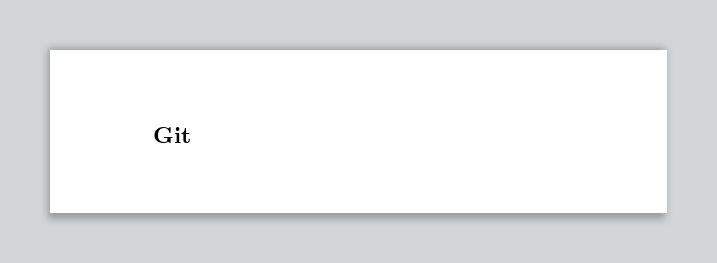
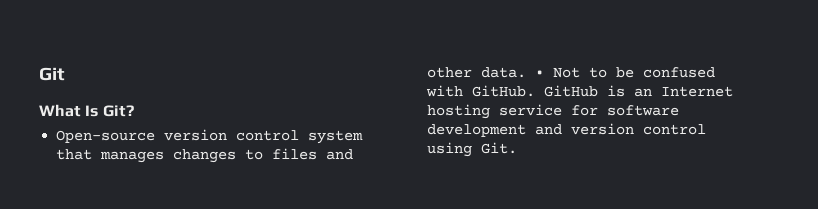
+ What Is Git?
+ Open-source version control system that manages changes to files and other data. • Not to be confused with GitHub. GitHub is an Internet hosting service for software development and version control using Git.

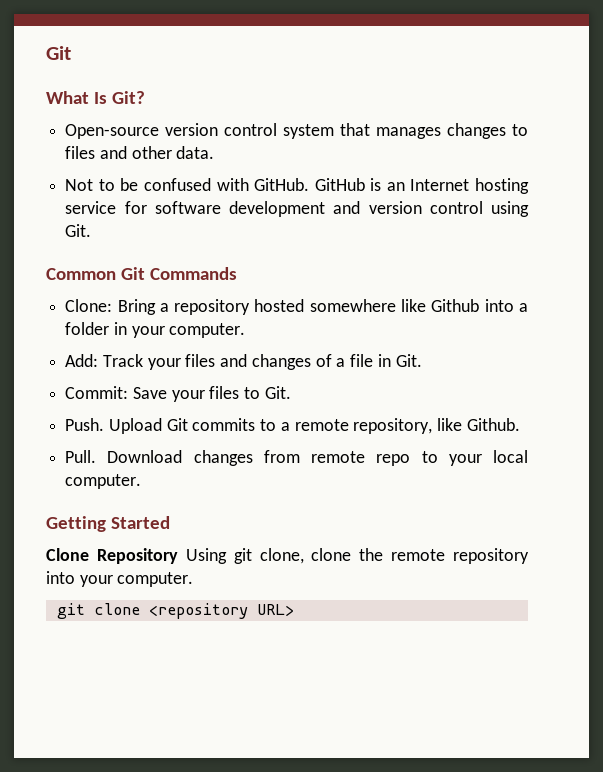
- Open-source version control system that manages changes to files and other data. • Not to be confused with GitHub.
+ Open-source version control system that manages changes to files and other data.
+ Not to be confused with GitHub.
+ Common Git Commands
+ Clone: Bring a repository hosted somewhere like Github into a folder in your computer.
+ Add: Track your files and changes of a file in Git.
+ Commit: Save your files to Git.
+ Push. Upload Git commits to a remote repository, like Github.
+ Pull. Download changes from remote repo to your local computer.
+ Getting Started
+ Clone Repository Using git clone, clone the remote repository into your computer.
+ git clone <repository URL>

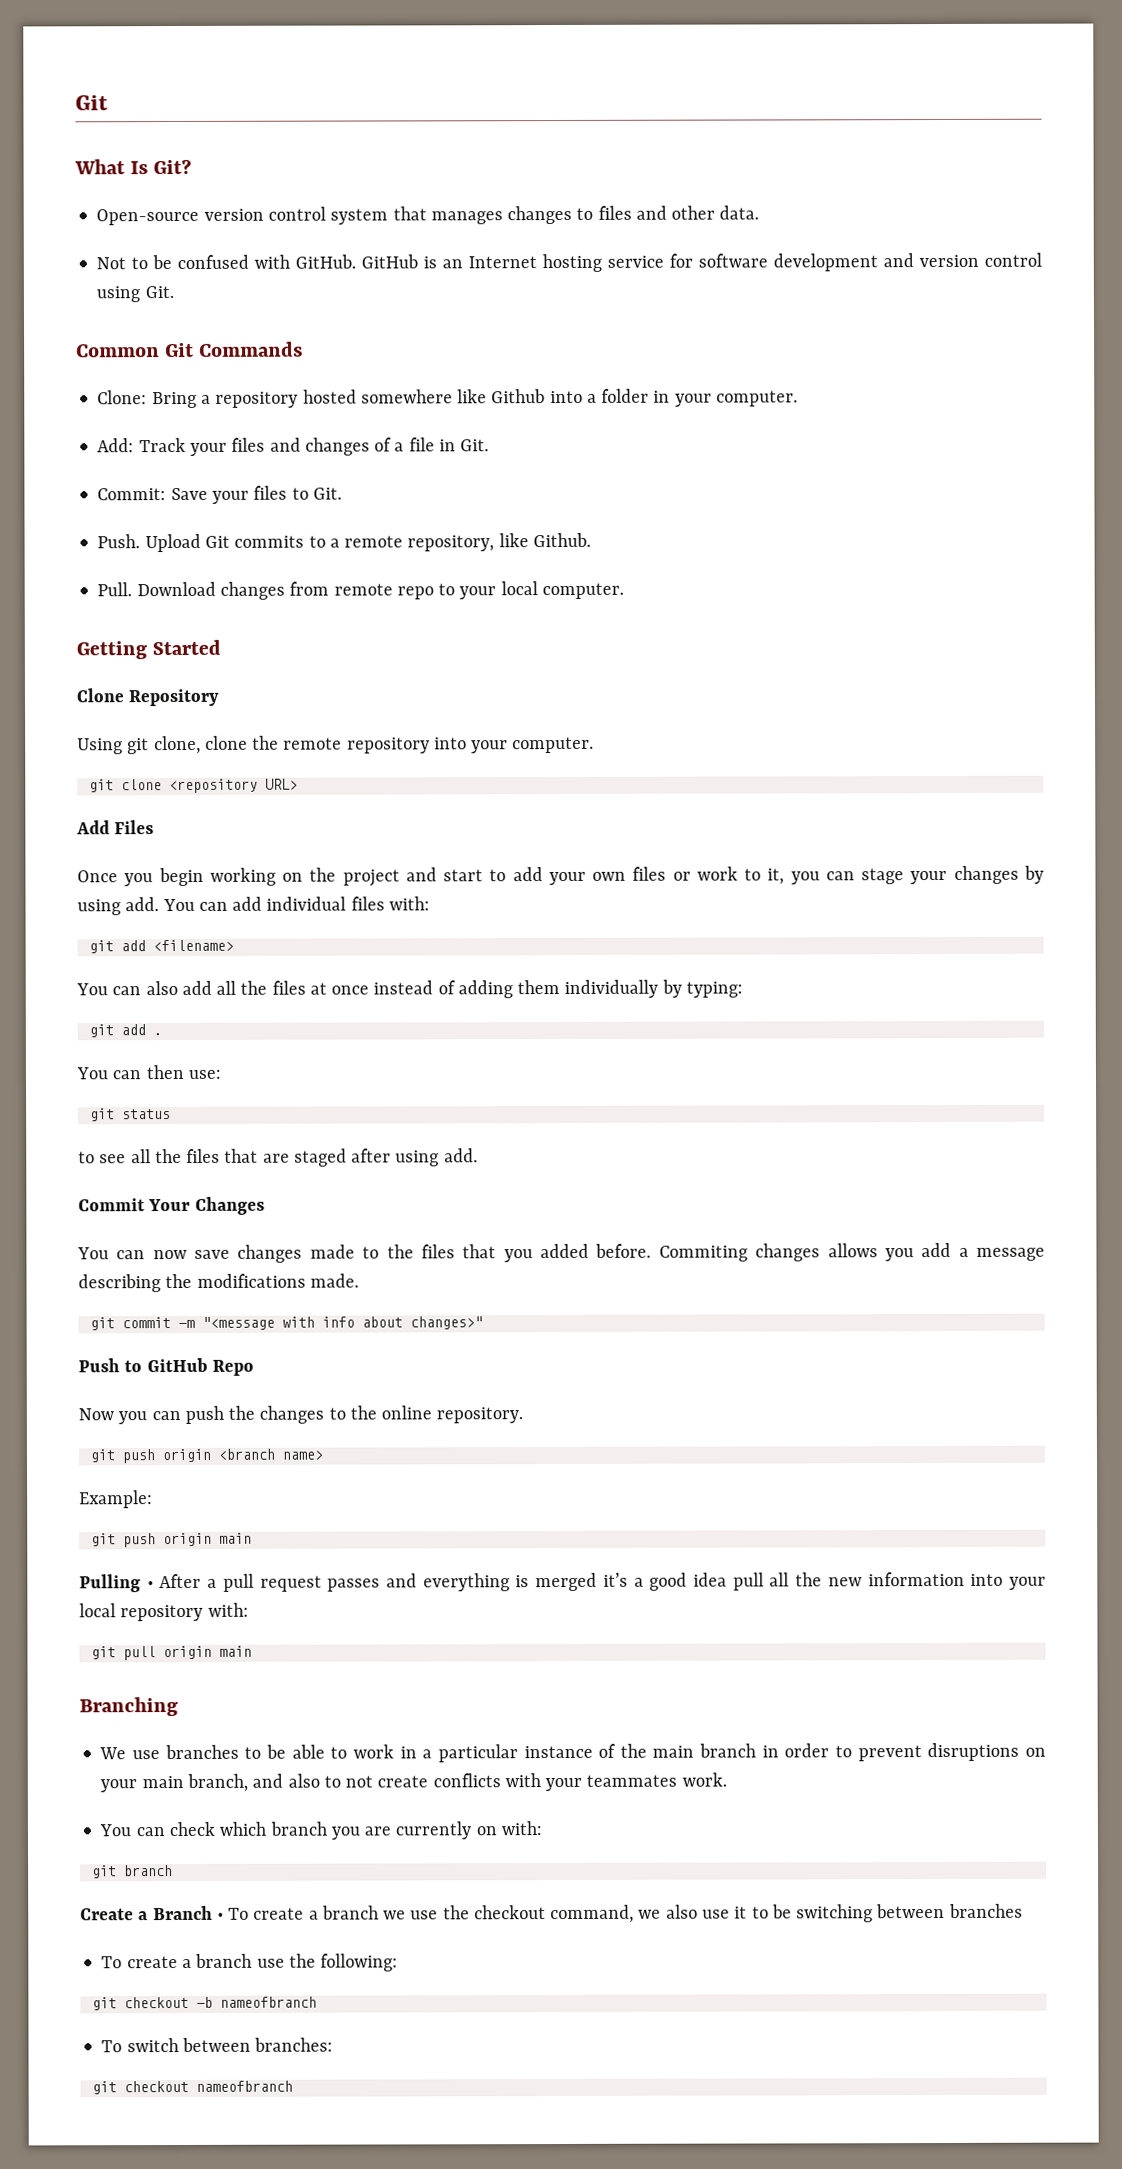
- Clone Repository Using git clone, clone the remote repository into your computer.
+ Clone Repository
+ Using git clone, clone the remote repository into your computer.
+ Add Files
+ Once you begin working on the project and start to add your own files or work to it, you can stage your changes by using add. You can add individual files with:
+ git add <filename>
+ You can also add all the files at once instead of adding them individually by typing:
+ git add .
+ You can then use:
+ git status
+ to see all the files that are staged after using add.
+ Commit Your Changes
+ You can now save changes made to the files that you added before. Commiting changes allows you add a message describing the modifications made.
+ git commit -m "<message with info about changes>"
+ Push to GitHub Repo
+ Now you can push the changes to the online repository.
+ git push origin <branch name>
+ Example:
+ git push origin main
+ Pulling • After a pull request passes and everything is merged it’s a good idea pull all the new information into your local repository with:
+ git pull origin main
+ Branching
+ We use branches to be able to work in a particular instance of the main branch in order to prevent disruptions on your main branch, and also to not create conflicts with your teammates work.
+ You can check which branch you are currently on with:
+ git branch
+ Create a Branch • To create a branch we use the checkout command, we also use it to be switching between branches
+ To create a branch use the following:
+ git checkout -b nameofbranch
+ To switch between branches:
+ git checkout nameofbranch

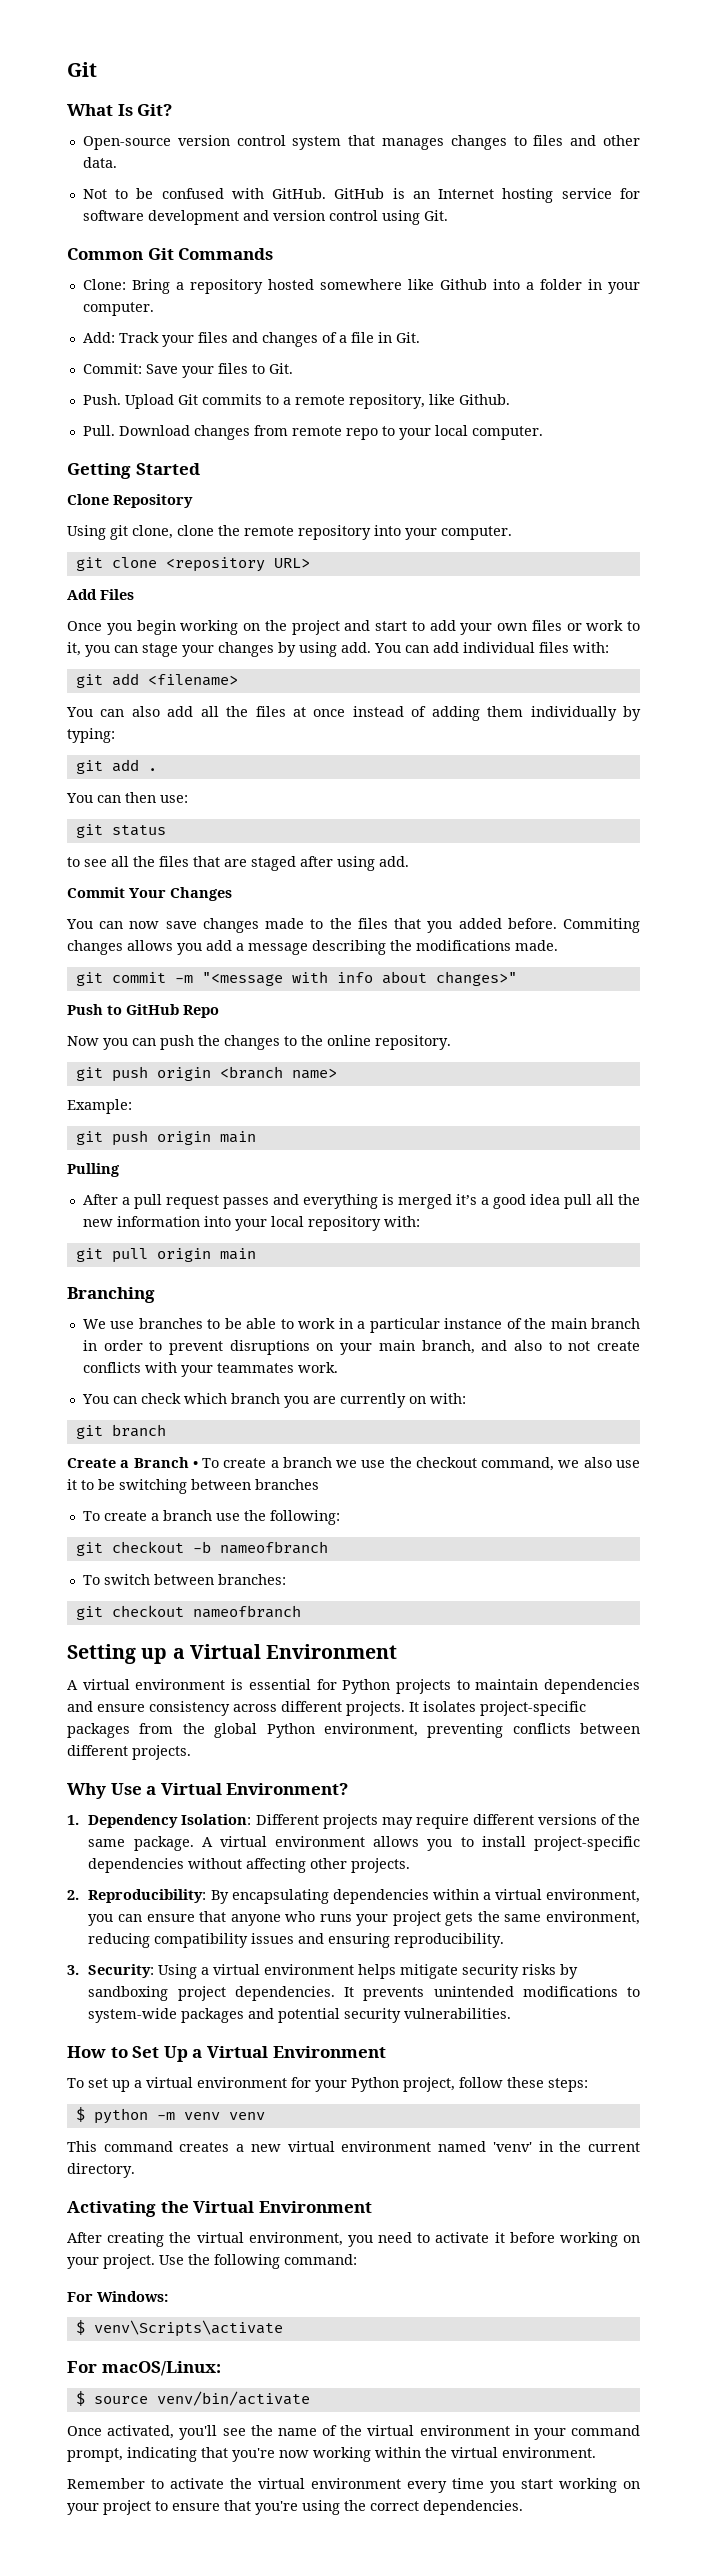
- Pulling • After a pull request passes and everything is merged it’s a good idea pull all the new information into your local repository with:
+ Pulling
+ After a pull request passes and everything is merged it’s a good idea pull all the new information into your local repository with:
+ Setting up a Virtual Environment
+ A virtual environment is essential for Python projects to maintain dependencies and ensure consistency across different projects. It isolates project-specific packages from the global Python environment, preventing conflicts between different projects.
+ Why Use a Virtual Environment?
+ 1. Dependency Isolation: Different projects may require different versions of the same package. A virtual environment allows you to install project-specific dependencies without affecting other projects.
+ 2. Reproducibility: By encapsulating dependencies within a virtual environment, you can ensure that anyone who runs your project gets the same environment, reducing compatibility issues and ensuring reproducibility.
+ 3. Security: Using a virtual environment helps mitigate security risks by sandboxing project dependencies. It prevents unintended modifications to system-wide packages and potential security vulnerabilities.
+ How to Set Up a Virtual Environment
+ To set up a virtual environment for your Python project, follow these steps:
+ $ python -m venv venv
+ This command creates a new virtual environment named 'venv' in the current directory.
+ Activating the Virtual Environment
+ After creating the virtual environment, you need to activate it before working on your project. Use the following command:
+ For Windows:
+ $ venv\Scripts\activate
+ For macOS/Linux:
+ $ source venv/bin/activate
+ Once activated, you'll see the name of the virtual environment in your command prompt, indicating that you're now working within the virtual environment.
+ Remember to activate the virtual environment every time you start working on your project to ensure that you're using the correct dependencies.

